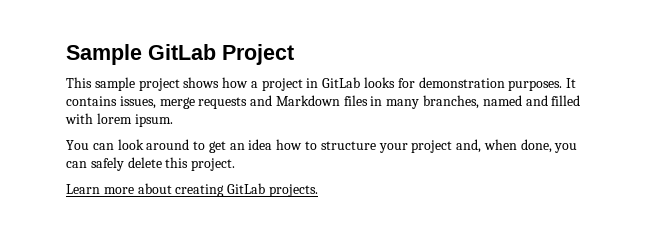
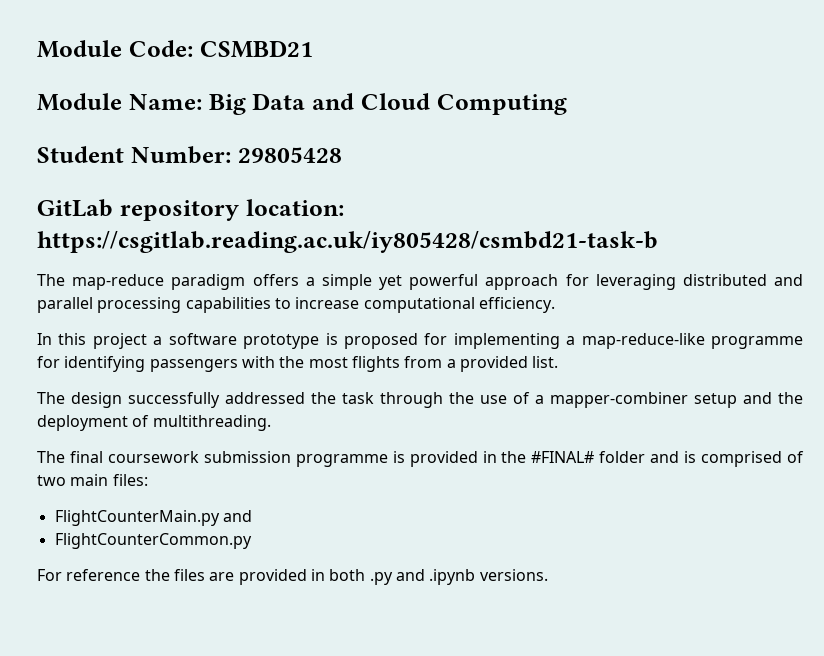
- Sample GitLab Project
- This sample project shows how a project in GitLab looks for demonstration purposes. It contains issues, merge requests and Markdown files in many branches, named and filled with lorem ipsum.
- You can look around to get an idea how to structure your project and, when done, you can safely delete this project.
- Learn more about creating GitLab projects.
+ Module Code: CSMBD21
+ Module Name: Big Data and Cloud Computing
+ Student Number: 29805428
+ GitLab repository location: https://csgitlab.reading.ac.uk/iy805428/csmbd21-task-b
+ The map-reduce paradigm offers a simple yet powerful approach for leveraging distributed and parallel processing capabilities to increase computational efficiency.
+ In this project a software prototype is proposed for implementing a map-reduce-like programme for identifying passengers with the most flights from a provided list.
+ The design successfully addressed the task through the use of a mapper-combiner setup and the deployment of multithreading.
+ The final coursework submission programme is provided in the #FINAL# folder and is comprised of two main files:
+ FlightCounterMain.py and
+ FlightCounterCommon.py
+ For reference the files are provided in both .py and .ipynb versions.

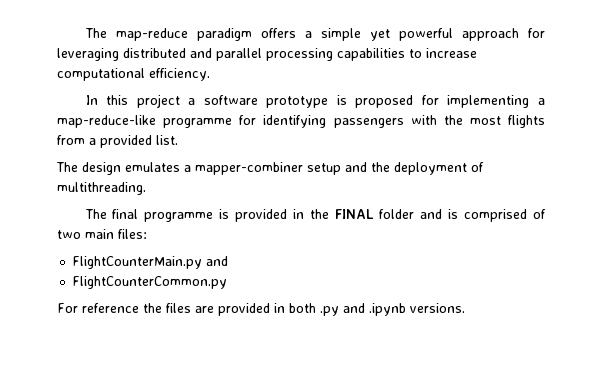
- Module Code: CSMBD21
- Module Name: Big Data and Cloud Computing
- Student Number: 29805428
- GitLab repository location: https://csgitlab.reading.ac.uk/iy805428/csmbd21-task-b
- The design successfully addressed the task through the use of a mapper-combiner setup and the deployment of multithreading.
+ The design emulates a mapper-combiner setup and the deployment of multithreading.
- The final coursework submission programme is provided in the #FINAL# folder and is comprised of two main files:
+ The final programme is provided in the FINAL folder and is comprised of two main files:

